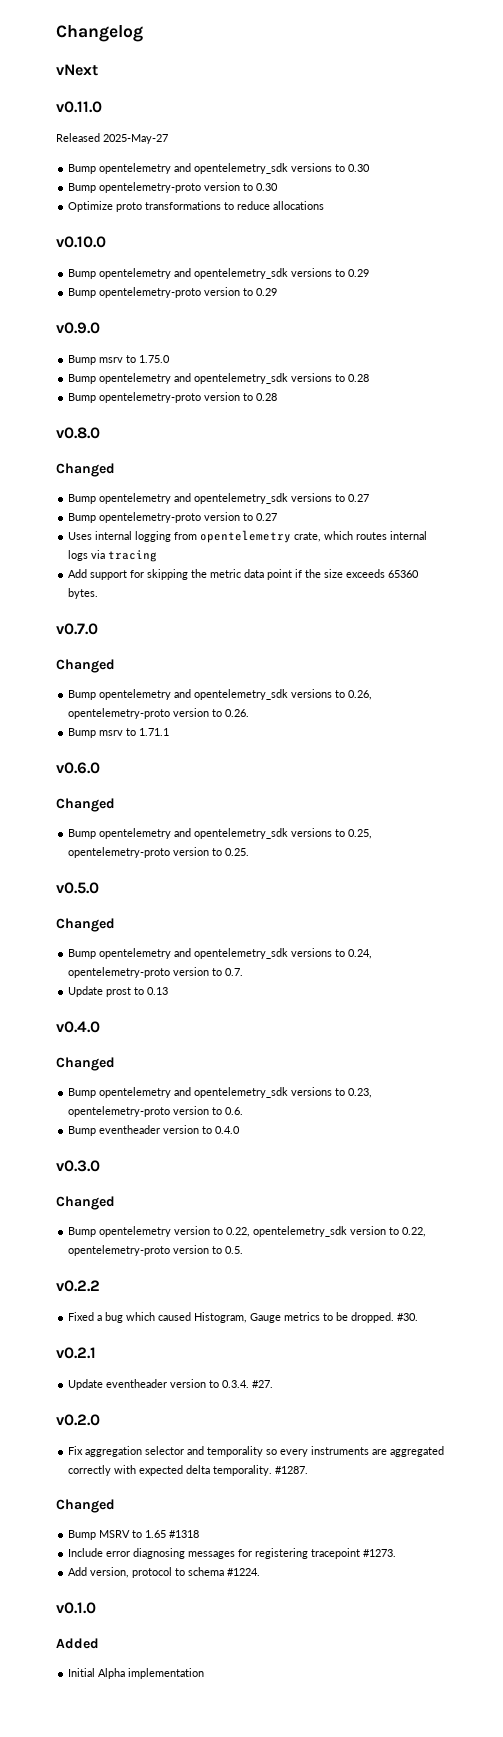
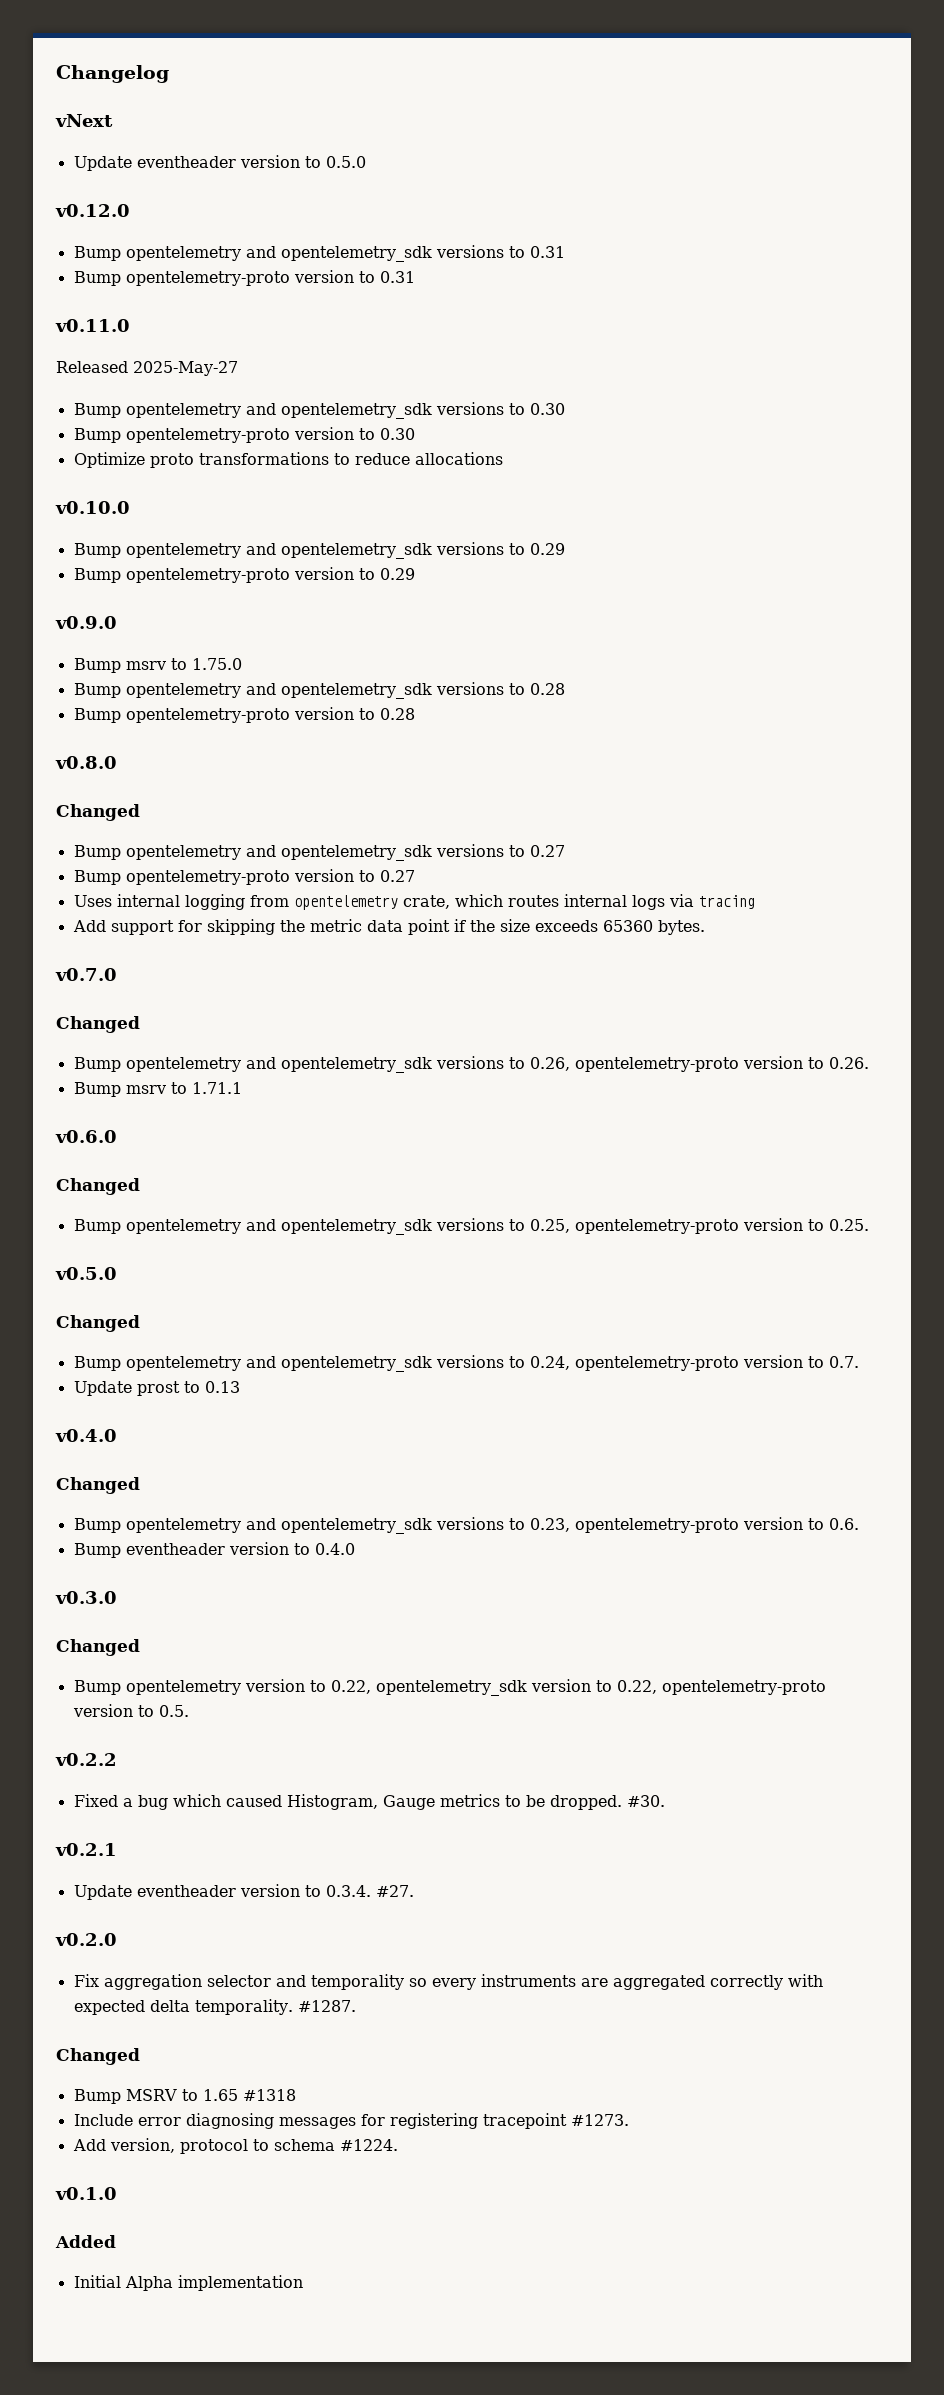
+ Update eventheader version to 0.5.0
+ v0.12.0
+ Bump opentelemetry and opentelemetry_sdk versions to 0.31
+ Bump opentelemetry-proto version to 0.31

